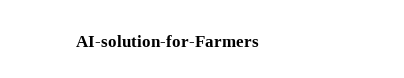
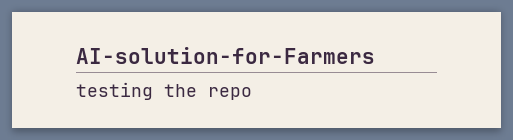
+ testing the repo

